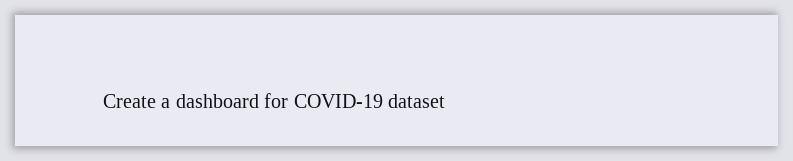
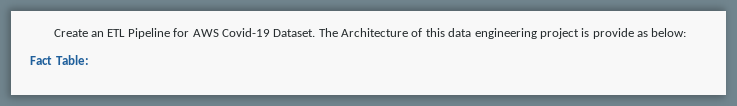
- Create a dashboard for COVID-19 dataset
+ Create an ETL Pipeline for AWS Covid-19 Dataset. The Architecture of this data engineering project is provide as below:
+ Fact Table:

